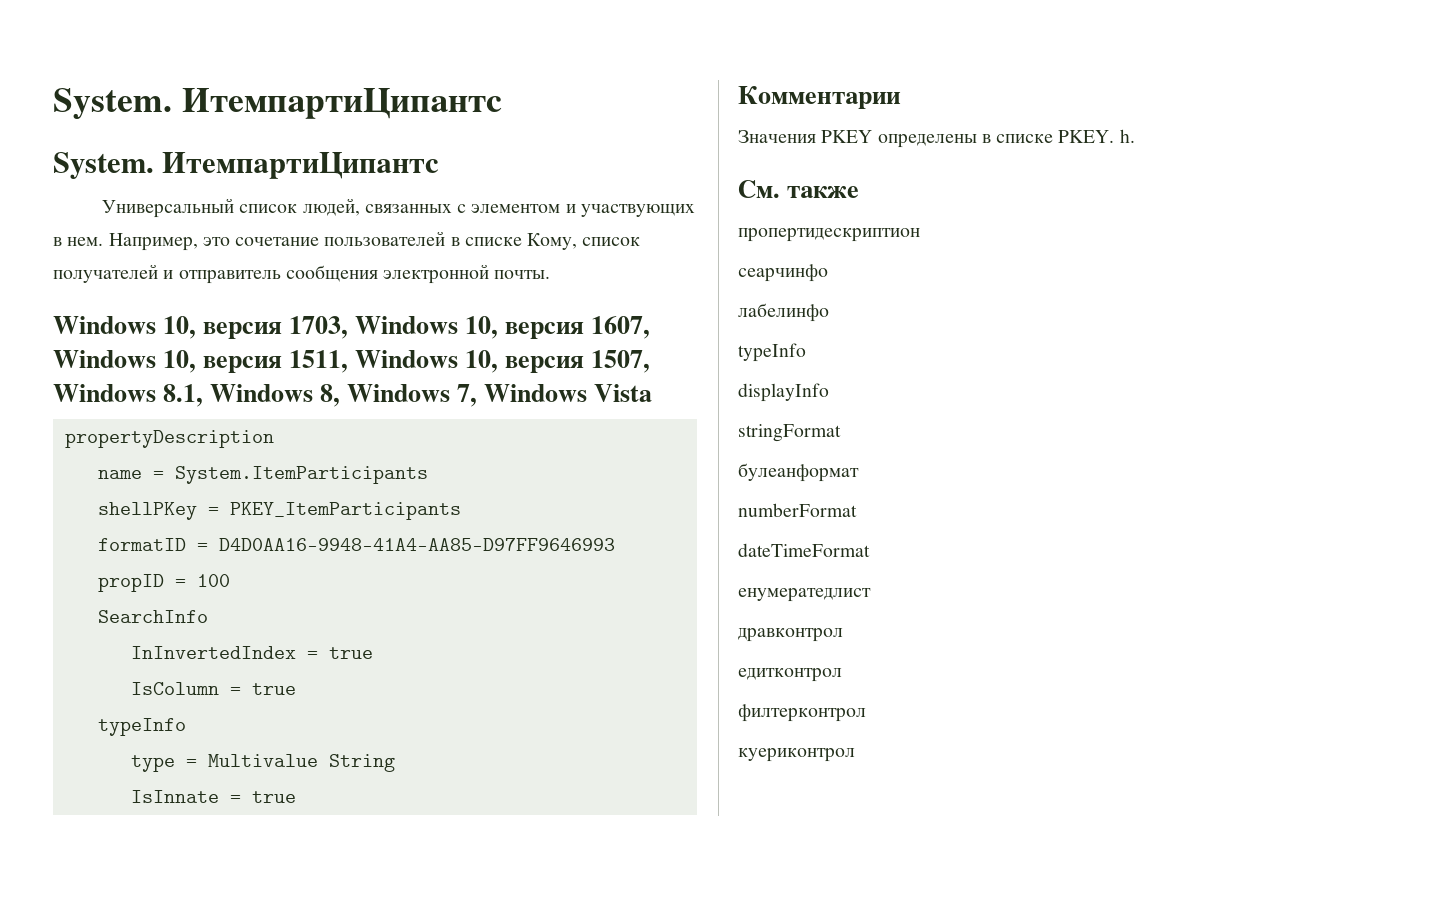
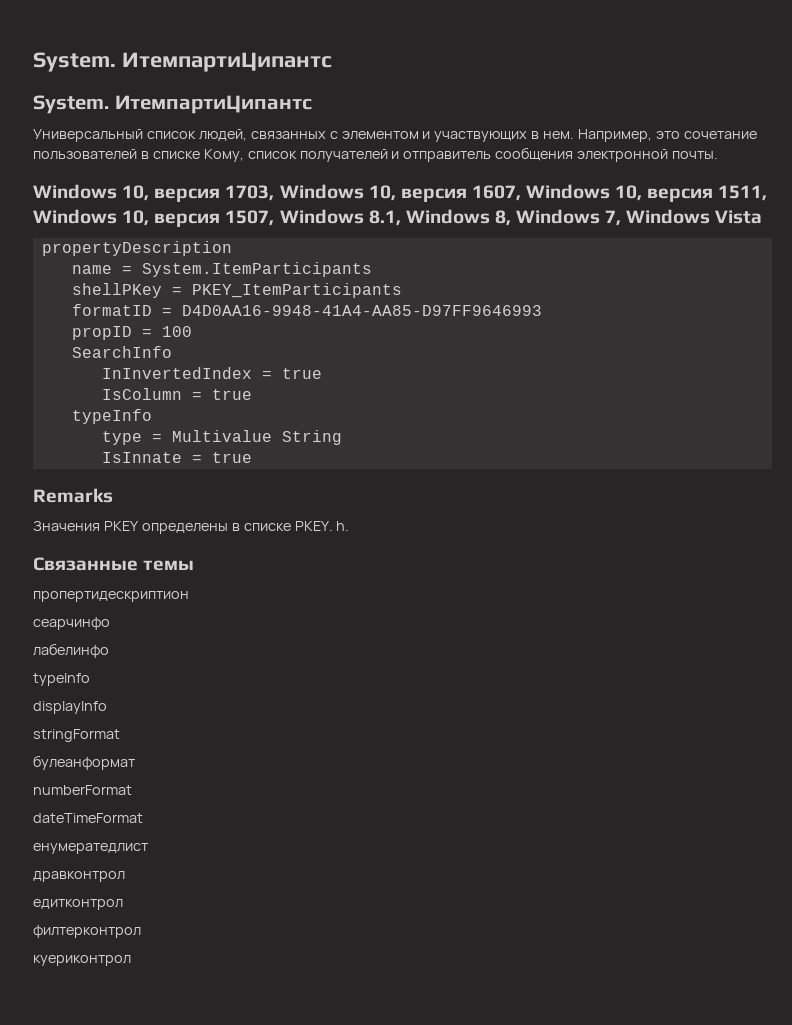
- Комментарии
+ Remarks
- См. также
+ Связанные темы

